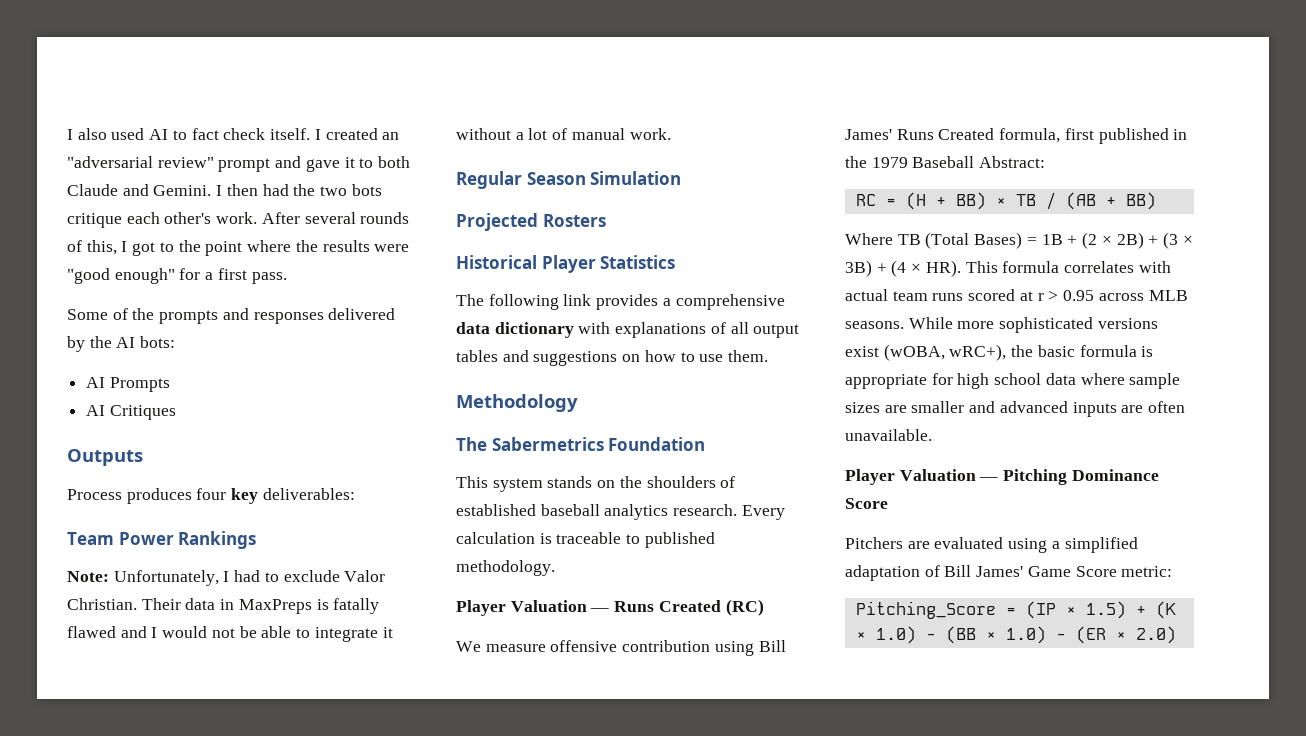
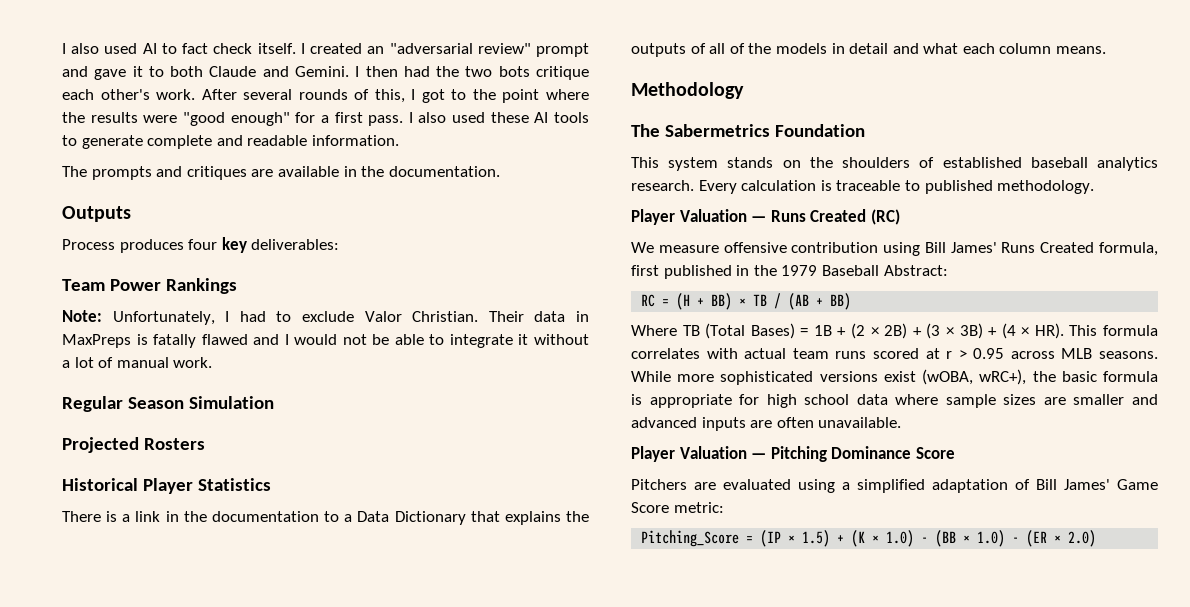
- After several rounds of this, I got to the point where the results were "good enough" for a first pass.
- Some of the prompts and responses delivered by the AI bots:
- AI Prompts
- AI Critiques
+ After several rounds of this, I got to the point where the results were "good enough" for a first pass. I also used these AI tools to generate complete and readable information.
+ The prompts and critiques are available in the documentation.
- The following link provides a comprehensive data dictionary with explanations of all output tables and suggestions on how to use them.
+ There is a link in the documentation to a Data Dictionary that explains the outputs of all of the models in detail and what each column means.

